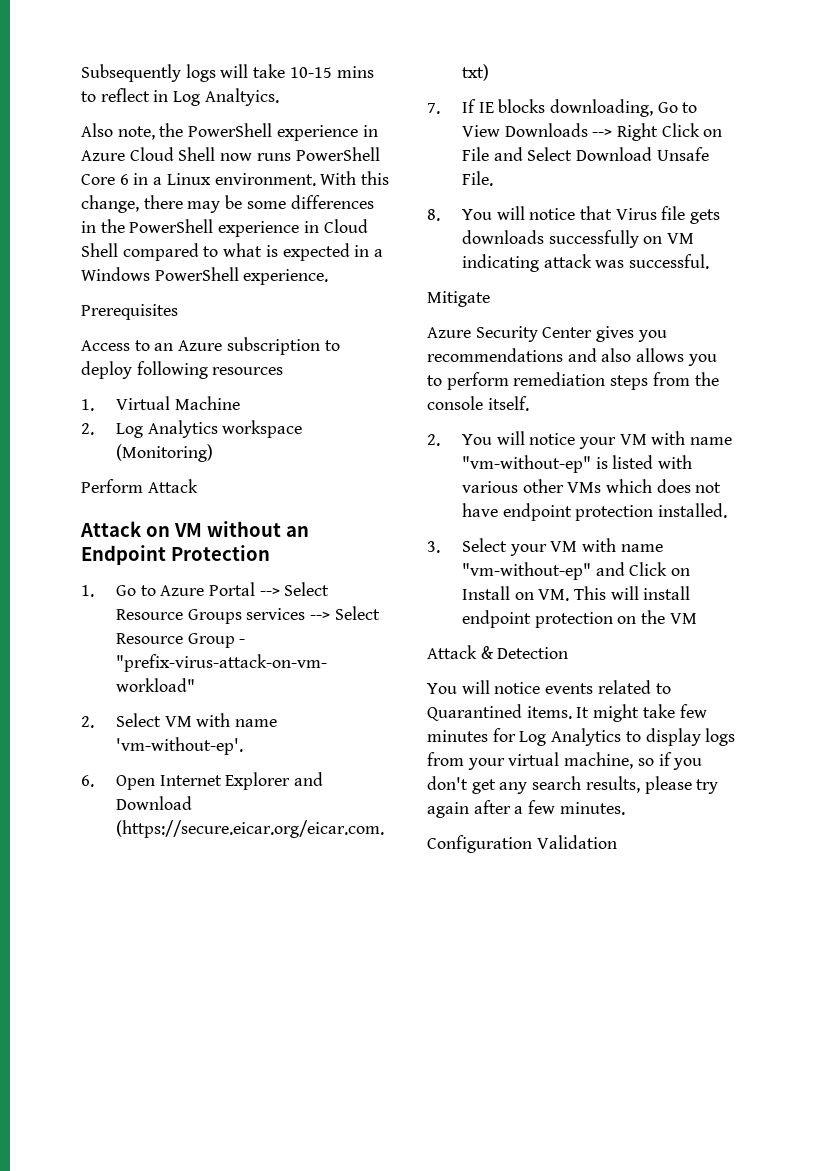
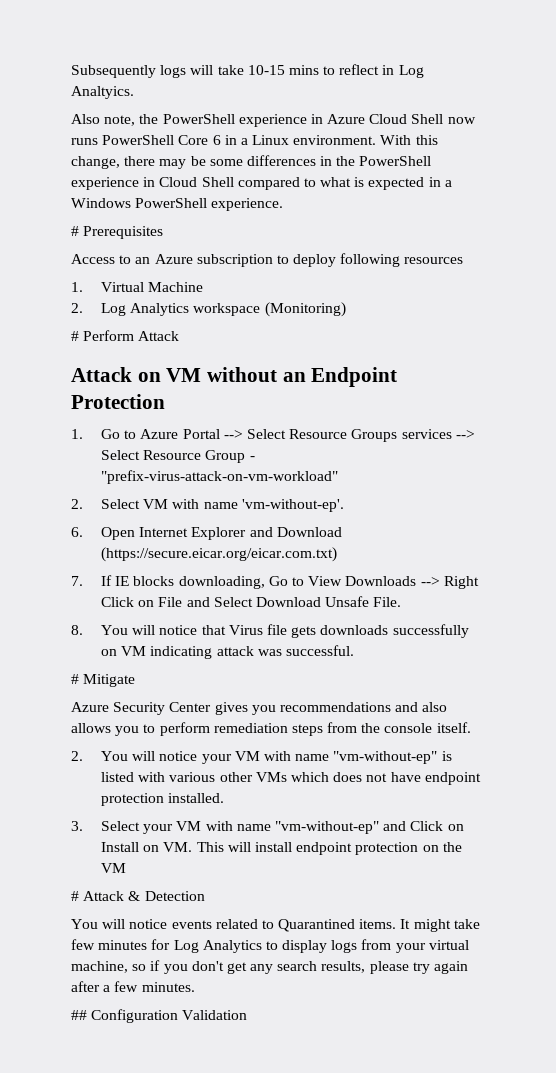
- Prerequisites
+ # Prerequisites
- Perform Attack
+ # Perform Attack
- Mitigate
+ # Mitigate
- Attack & Detection
+ # Attack & Detection
- Configuration Validation
+ ## Configuration Validation

